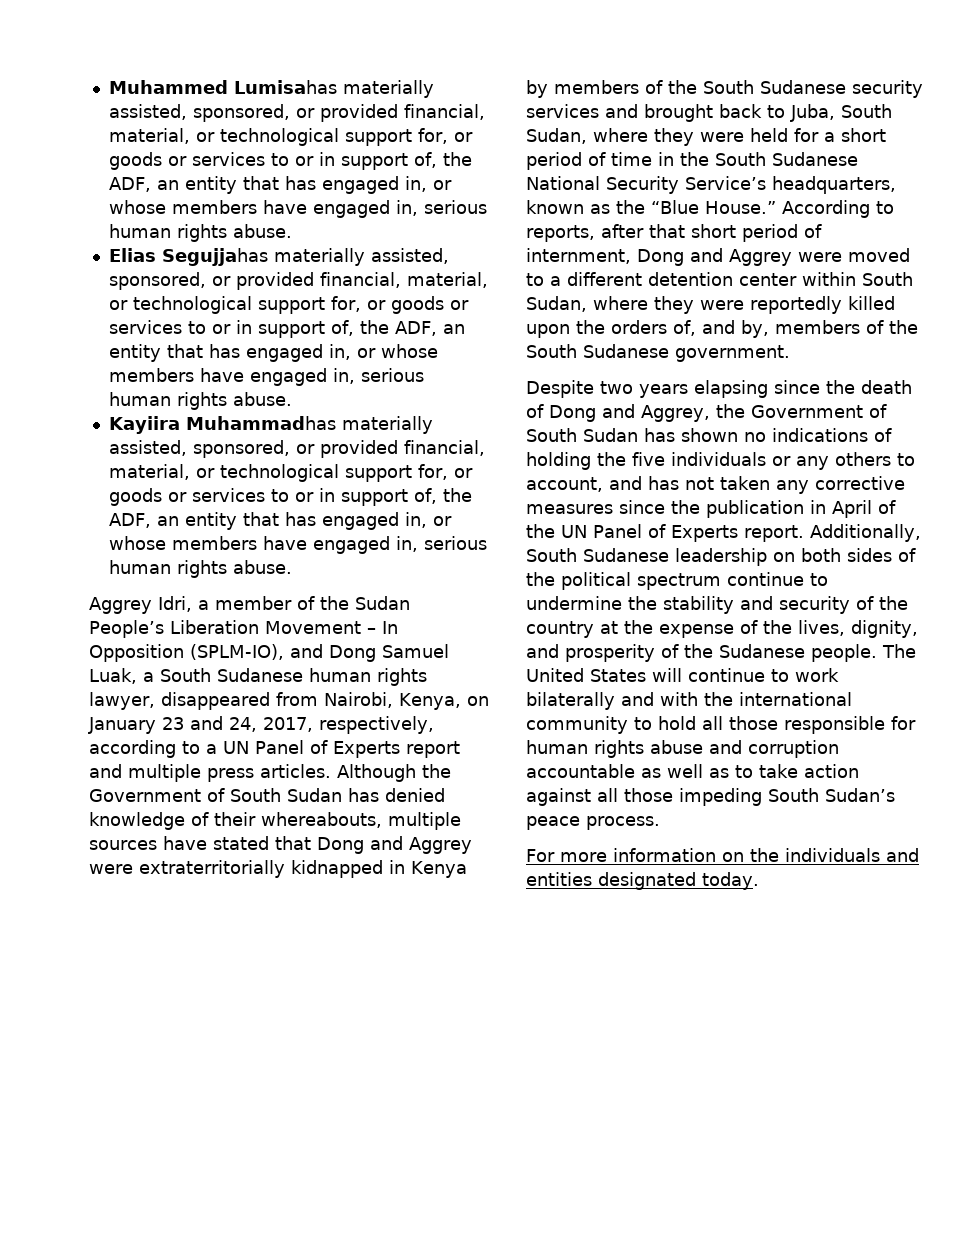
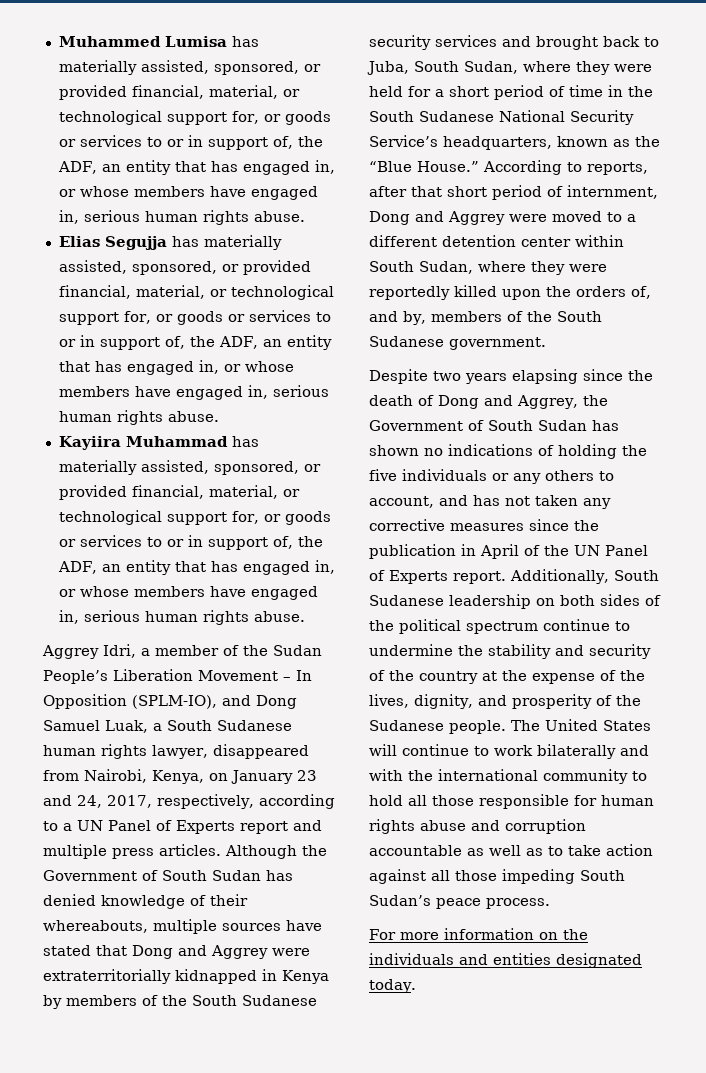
- Muhammed Lumisahas materially assisted, sponsored, or provided financial, material, or technological support for, or goods or services to or in support of, the ADF, an entity that has engaged in, or whose members have engaged in, serious human rights abuse.
+ Muhammed Lumisa has materially assisted, sponsored, or provided financial, material, or technological support for, or goods or services to or in support of, the ADF, an entity that has engaged in, or whose members have engaged in, serious human rights abuse.
- Elias Segujjahas materially assisted, sponsored, or provided financial, material, or technological support for, or goods or services to or in support of, the ADF, an entity that has engaged in, or whose members have engaged in, serious human rights abuse.
+ Elias Segujja has materially assisted, sponsored, or provided financial, material, or technological support for, or goods or services to or in support of, the ADF, an entity that has engaged in, or whose members have engaged in, serious human rights abuse.
- Kayiira Muhammadhas materially assisted, sponsored, or provided financial, material, or technological support for, or goods or services to or in support of, the ADF, an entity that has engaged in, or whose members have engaged in, serious human rights abuse.
+ Kayiira Muhammad has materially assisted, sponsored, or provided financial, material, or technological support for, or goods or services to or in support of, the ADF, an entity that has engaged in, or whose members have engaged in, serious human rights abuse.

